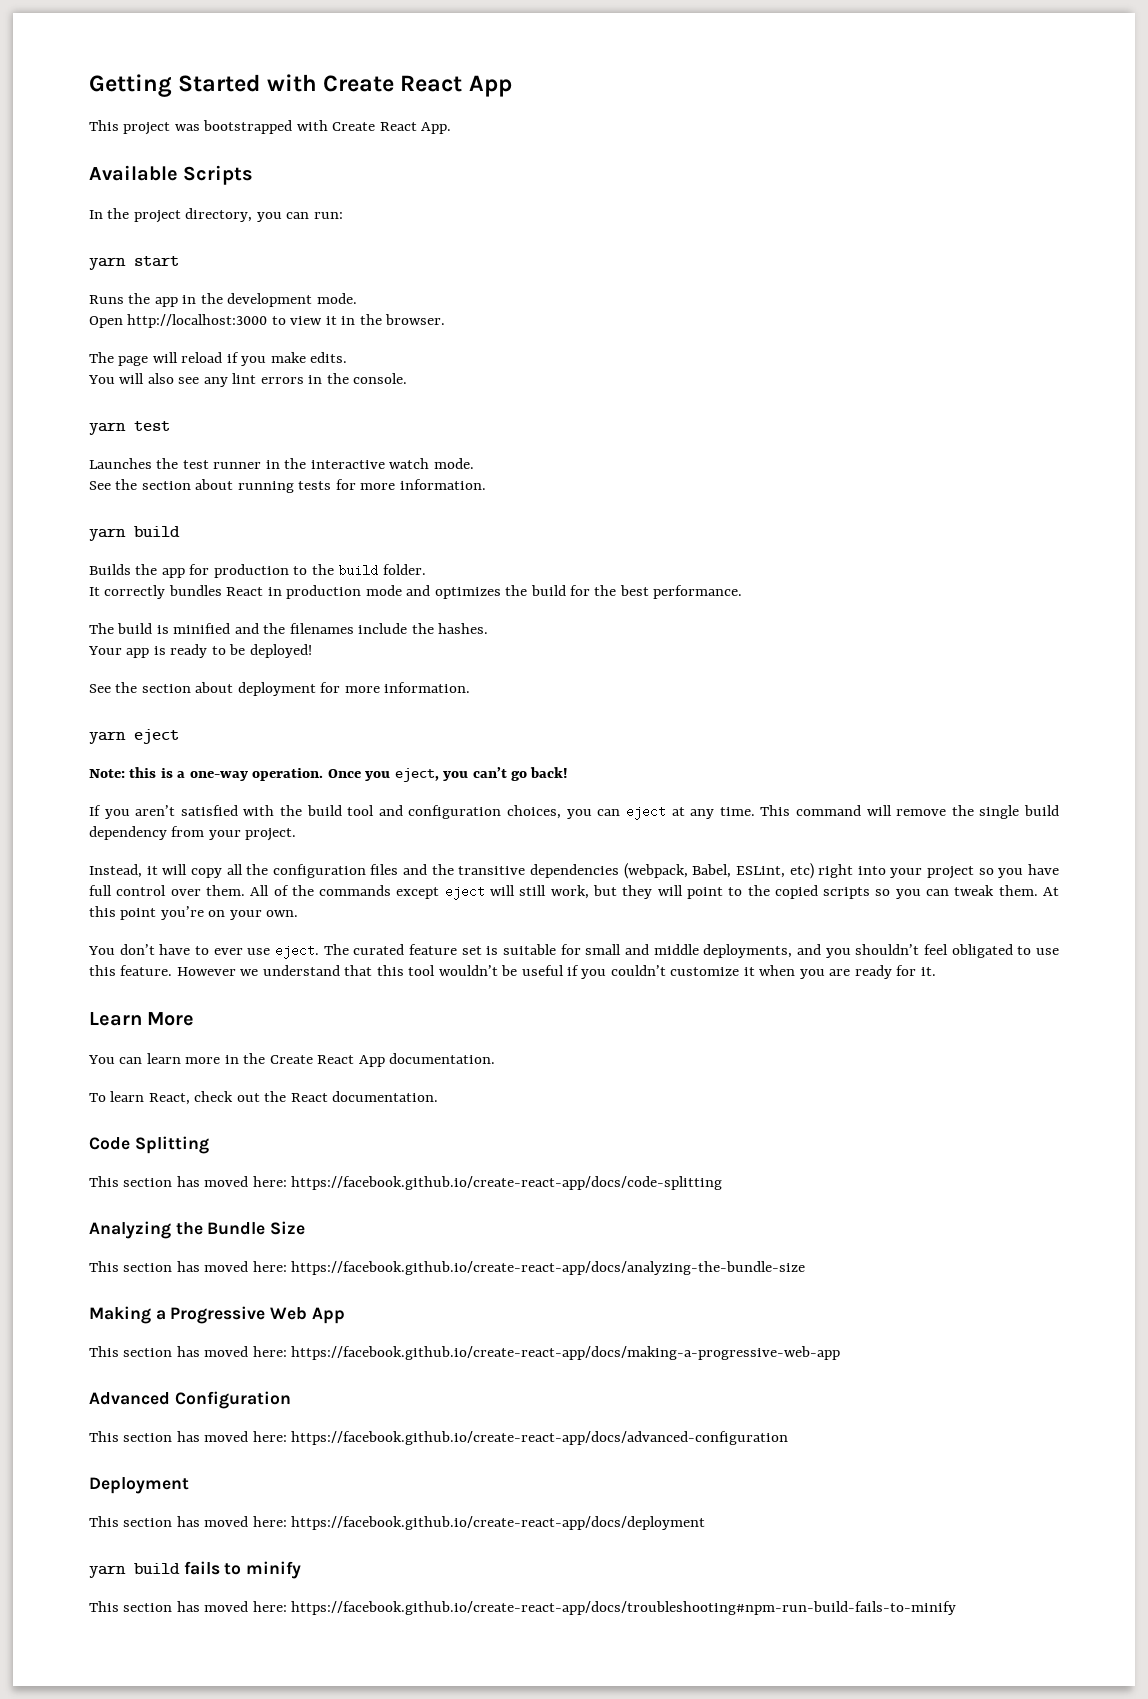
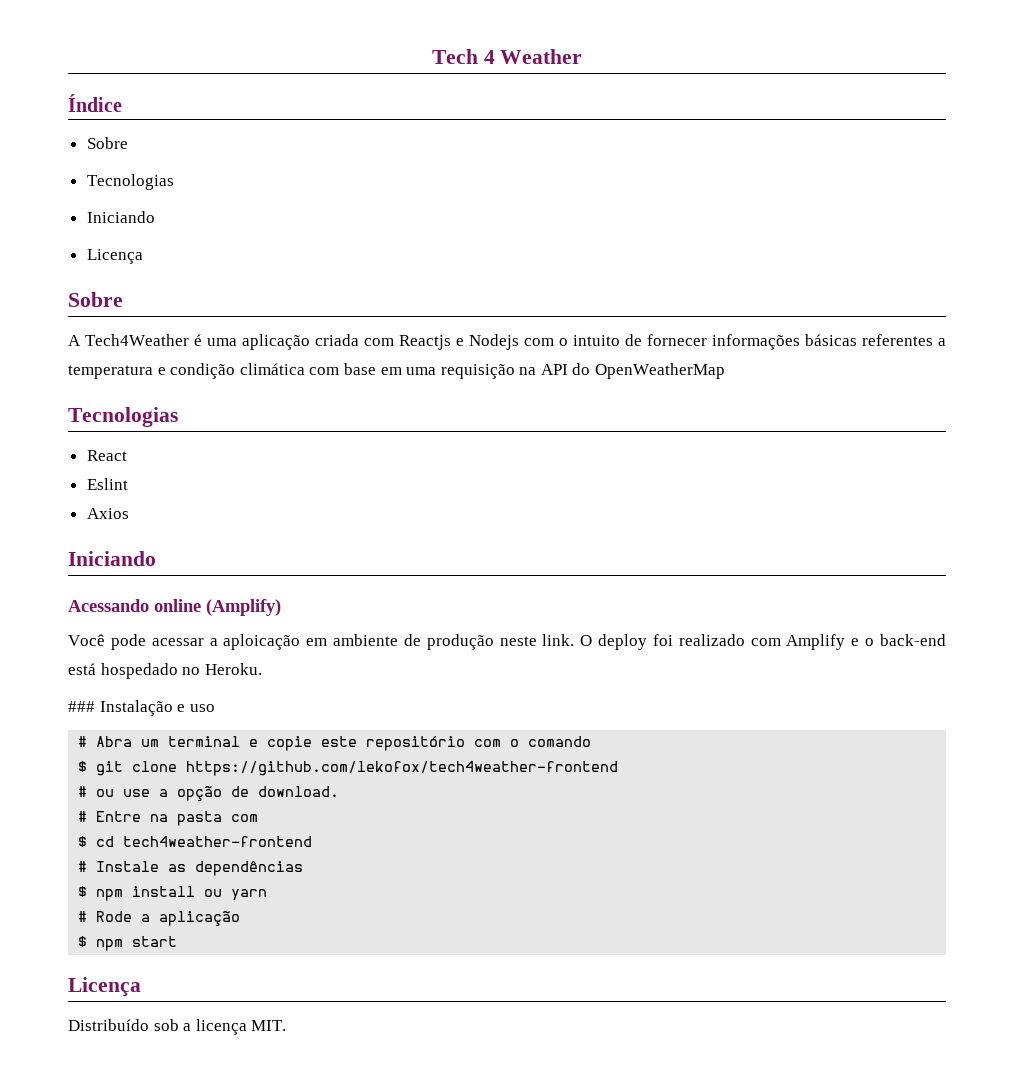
- Getting Started with Create React App
- This project was bootstrapped with Create React App.
- Available Scripts
- In the project directory, you can run:
- yarn start
- Runs the app in the development mode.
- Open http://localhost:3000 to view it in the browser.
- The page will reload if you make edits.
- You will also see any lint errors in the console.
- yarn test
- Launches the test runner in the interactive watch mode.
- See the section about running tests for more information.
- yarn build
- Builds the app for production to the build folder.
- It correctly bundles React in production mode and optimizes the build for the best performance.
- The build is minified and the filenames include the hashes.
- Your app is ready to be deployed!
- See the section about deployment for more information.
- yarn eject
- Note: this is a one-way operation. Once you eject, you can’t go back!
- If you aren’t satisfied with the build tool and configuration choices, you can eject at any time. This command will remove the single build dependency from your project.
- Instead, it will copy all the configuration files and the transitive dependencies (webpack, Babel, ESLint, etc) right into your project so you have full control over them. All of the commands except eject will still work, but they will point to the copied scripts so you can tweak them. At this point you’re on your own.
- You don’t have to ever use eject. The curated feature set is suitable for small and middle deployments, and you shouldn’t feel obligated to use this feature. However we understand that this tool wouldn’t be useful if you couldn’t customize it when you are ready for it.
- Learn More
- You can learn more in the Create React App documentation.
- To learn React, check out the React documentation.
- Code Splitting
- This section has moved here: https://facebook.github.io/create-react-app/docs/code-splitting
- Analyzing the Bundle Size
- This section has moved here: https://facebook.github.io/create-react-app/docs/analyzing-the-bundle-size
- Making a Progressive Web App
- This section has moved here: https://facebook.github.io/create-react-app/docs/making-a-progressive-web-app
- Advanced Configuration
- This section has moved here: https://facebook.github.io/create-react-app/docs/advanced-configuration
- Deployment
- This section has moved here: https://facebook.github.io/create-react-app/docs/deployment
- yarn build fails to minify
- This section has moved here: https://facebook.github.io/create-react-app/docs/troubleshooting#npm-run-build-fails-to-minify
+ Tech 4 Weather
+ Índice
+ Sobre
+ Tecnologias
+ Iniciando
+ Licença
+ Sobre
+ A Tech4Weather é uma aplicação criada com Reactjs e Nodejs com o intuito de fornecer informações básicas referentes a temperatura e condição climática com base em uma requisição na API do OpenWeatherMap
+ Tecnologias
+ React
+ Eslint
+ Axios
+ Iniciando
+ Acessando online (Amplify)
+ Você pode acessar a aploicação em ambiente de produção neste link. O deploy foi realizado com Amplify e o back-end está hospedado no Heroku.
+ ### Instalação e uso
+ # Abra um terminal e copie este repositório com o comando
+ $ git clone https://github.com/lekofox/tech4weather-frontend
+ # ou use a opção de download.
+ # Entre na pasta com
+ $ cd tech4weather-frontend
+ # Instale as dependências
+ $ npm install ou yarn
+ # Rode a aplicação
+ $ npm start
+ Licença
+ Distribuído sob a licença MIT.

